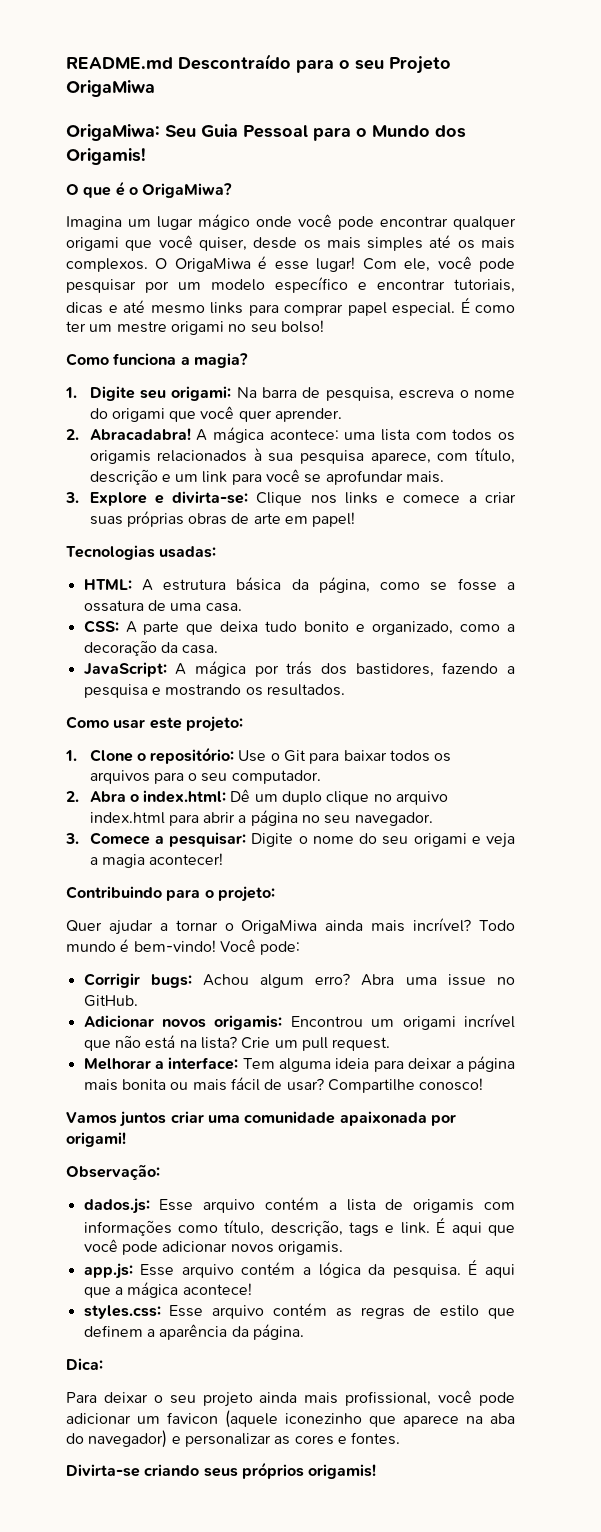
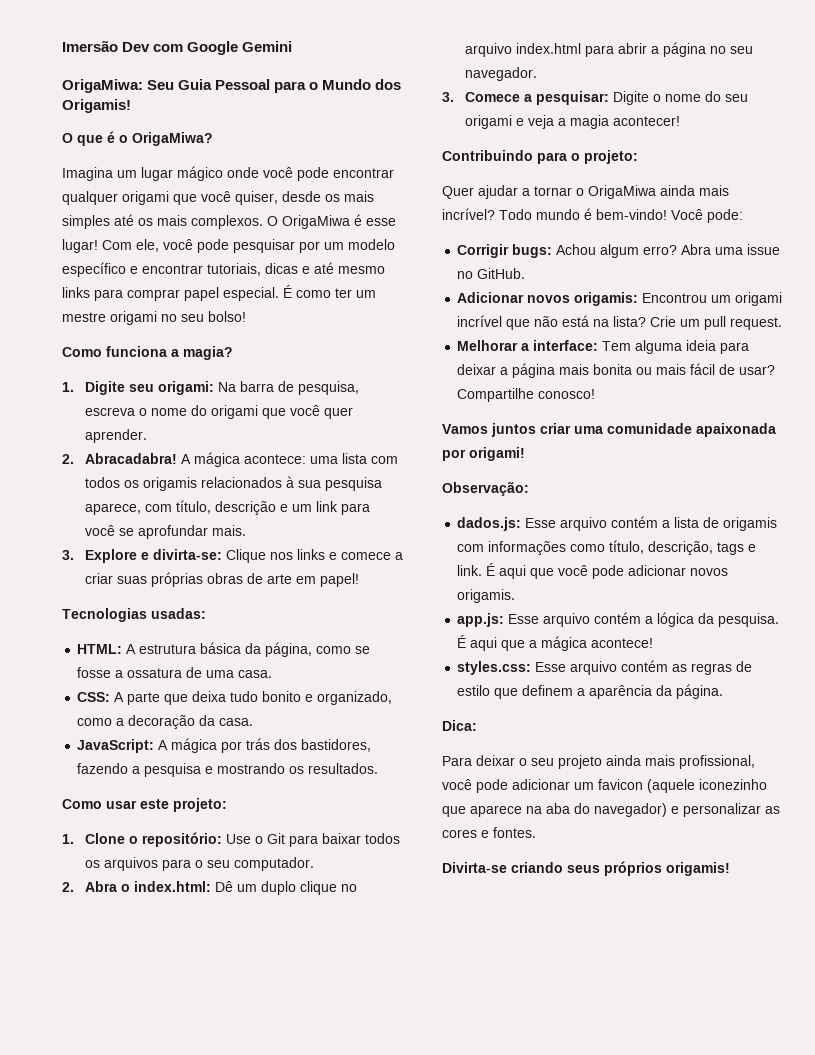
- README.md Descontraído para o seu Projeto OrigaMiwa
+ Imersão Dev com Google Gemini

